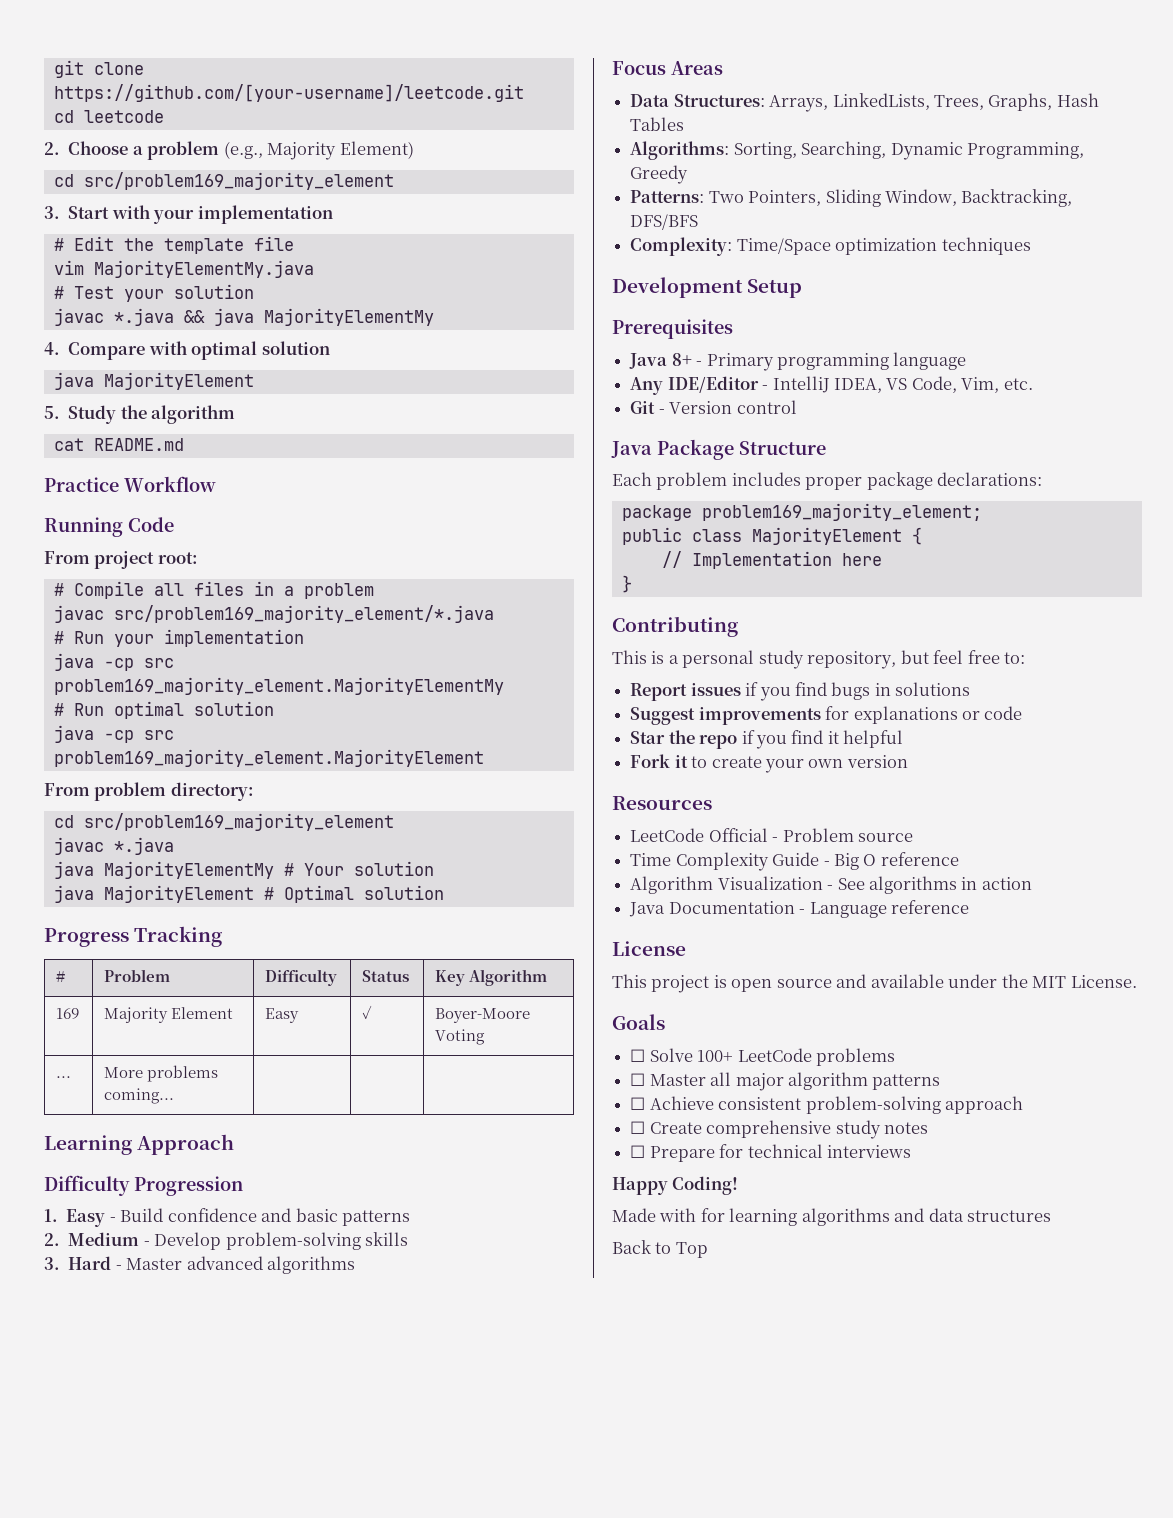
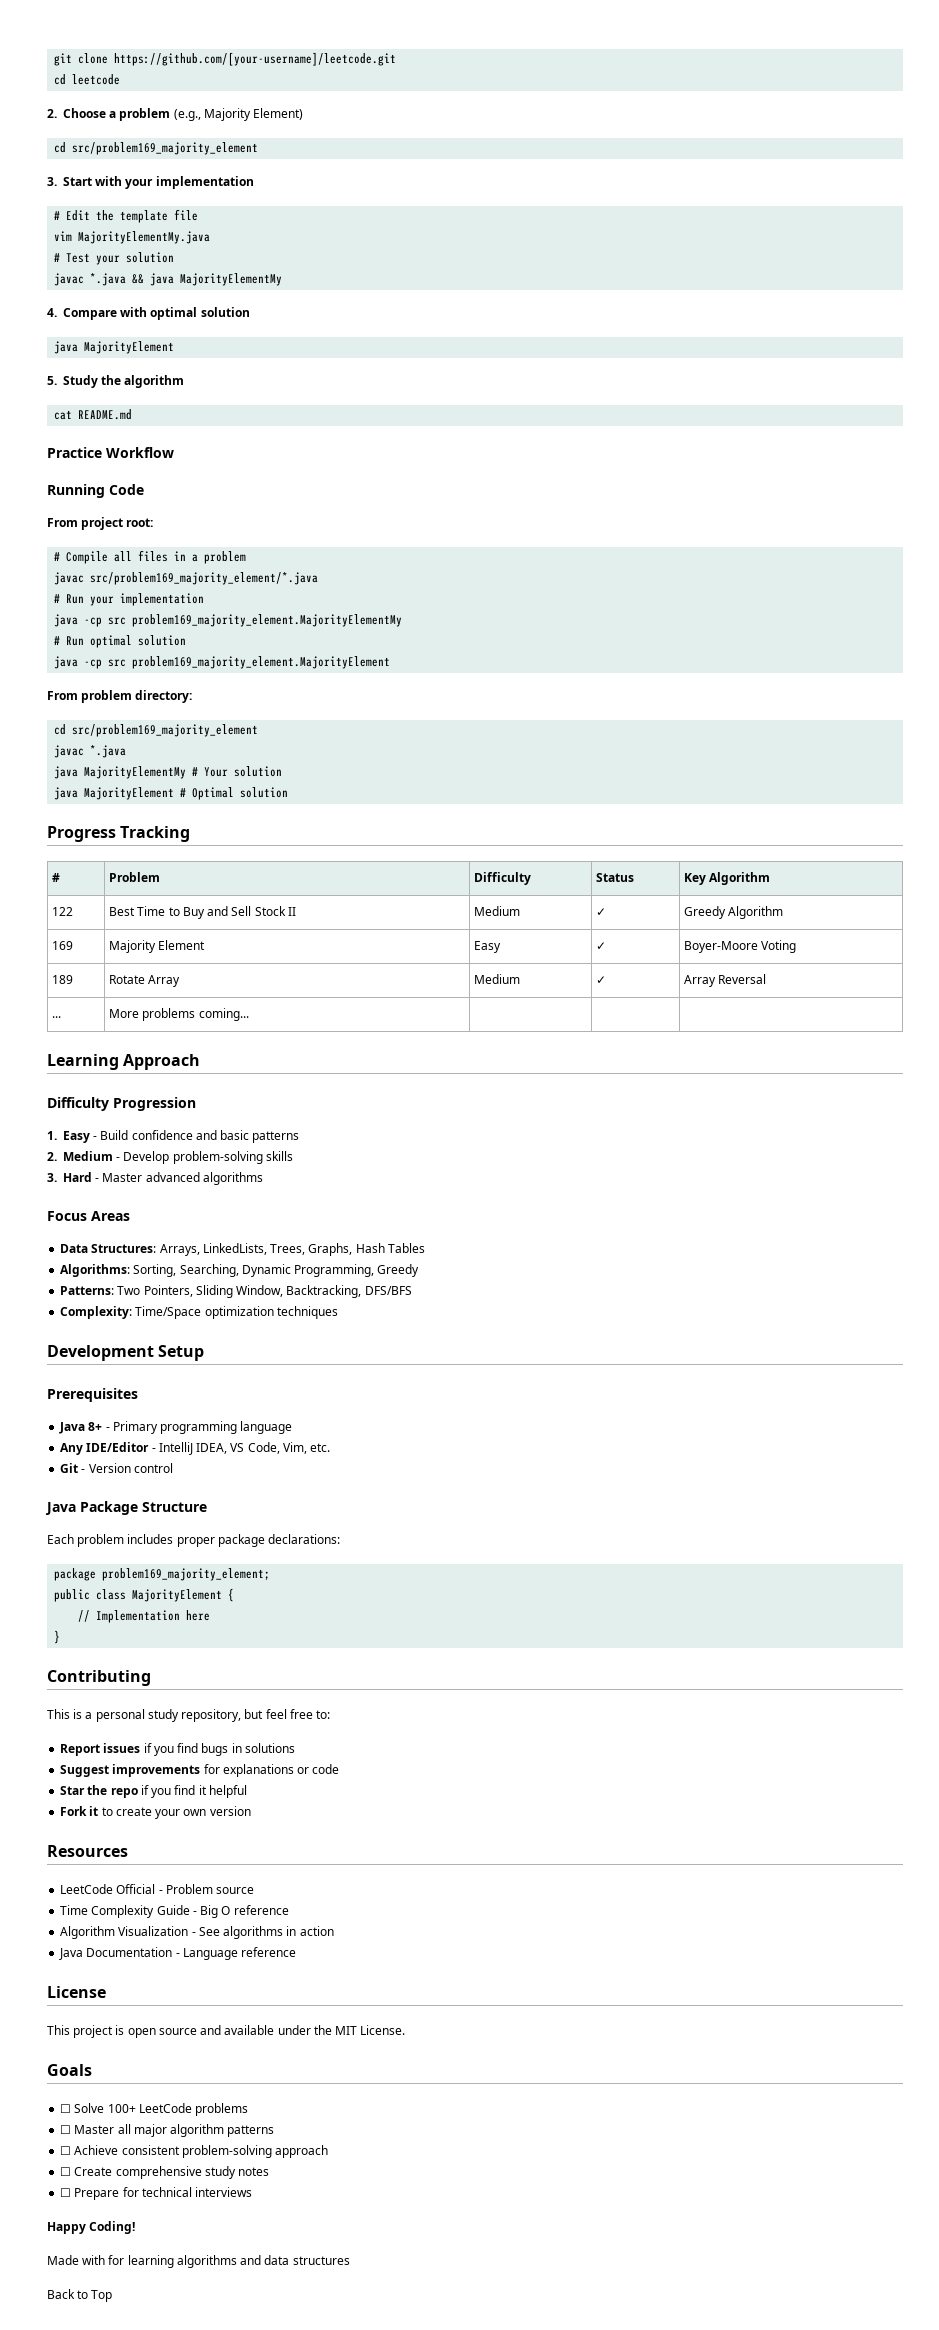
+ 122 | Best Time to Buy and Sell Stock II | Medium | ✓ | Greedy Algorithm
+ 189 | Rotate Array | Medium | ✓ | Array Reversal

